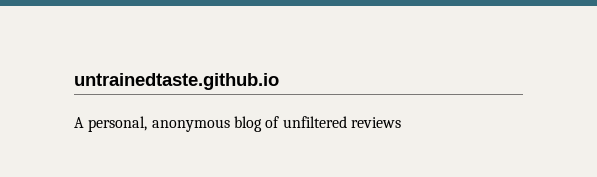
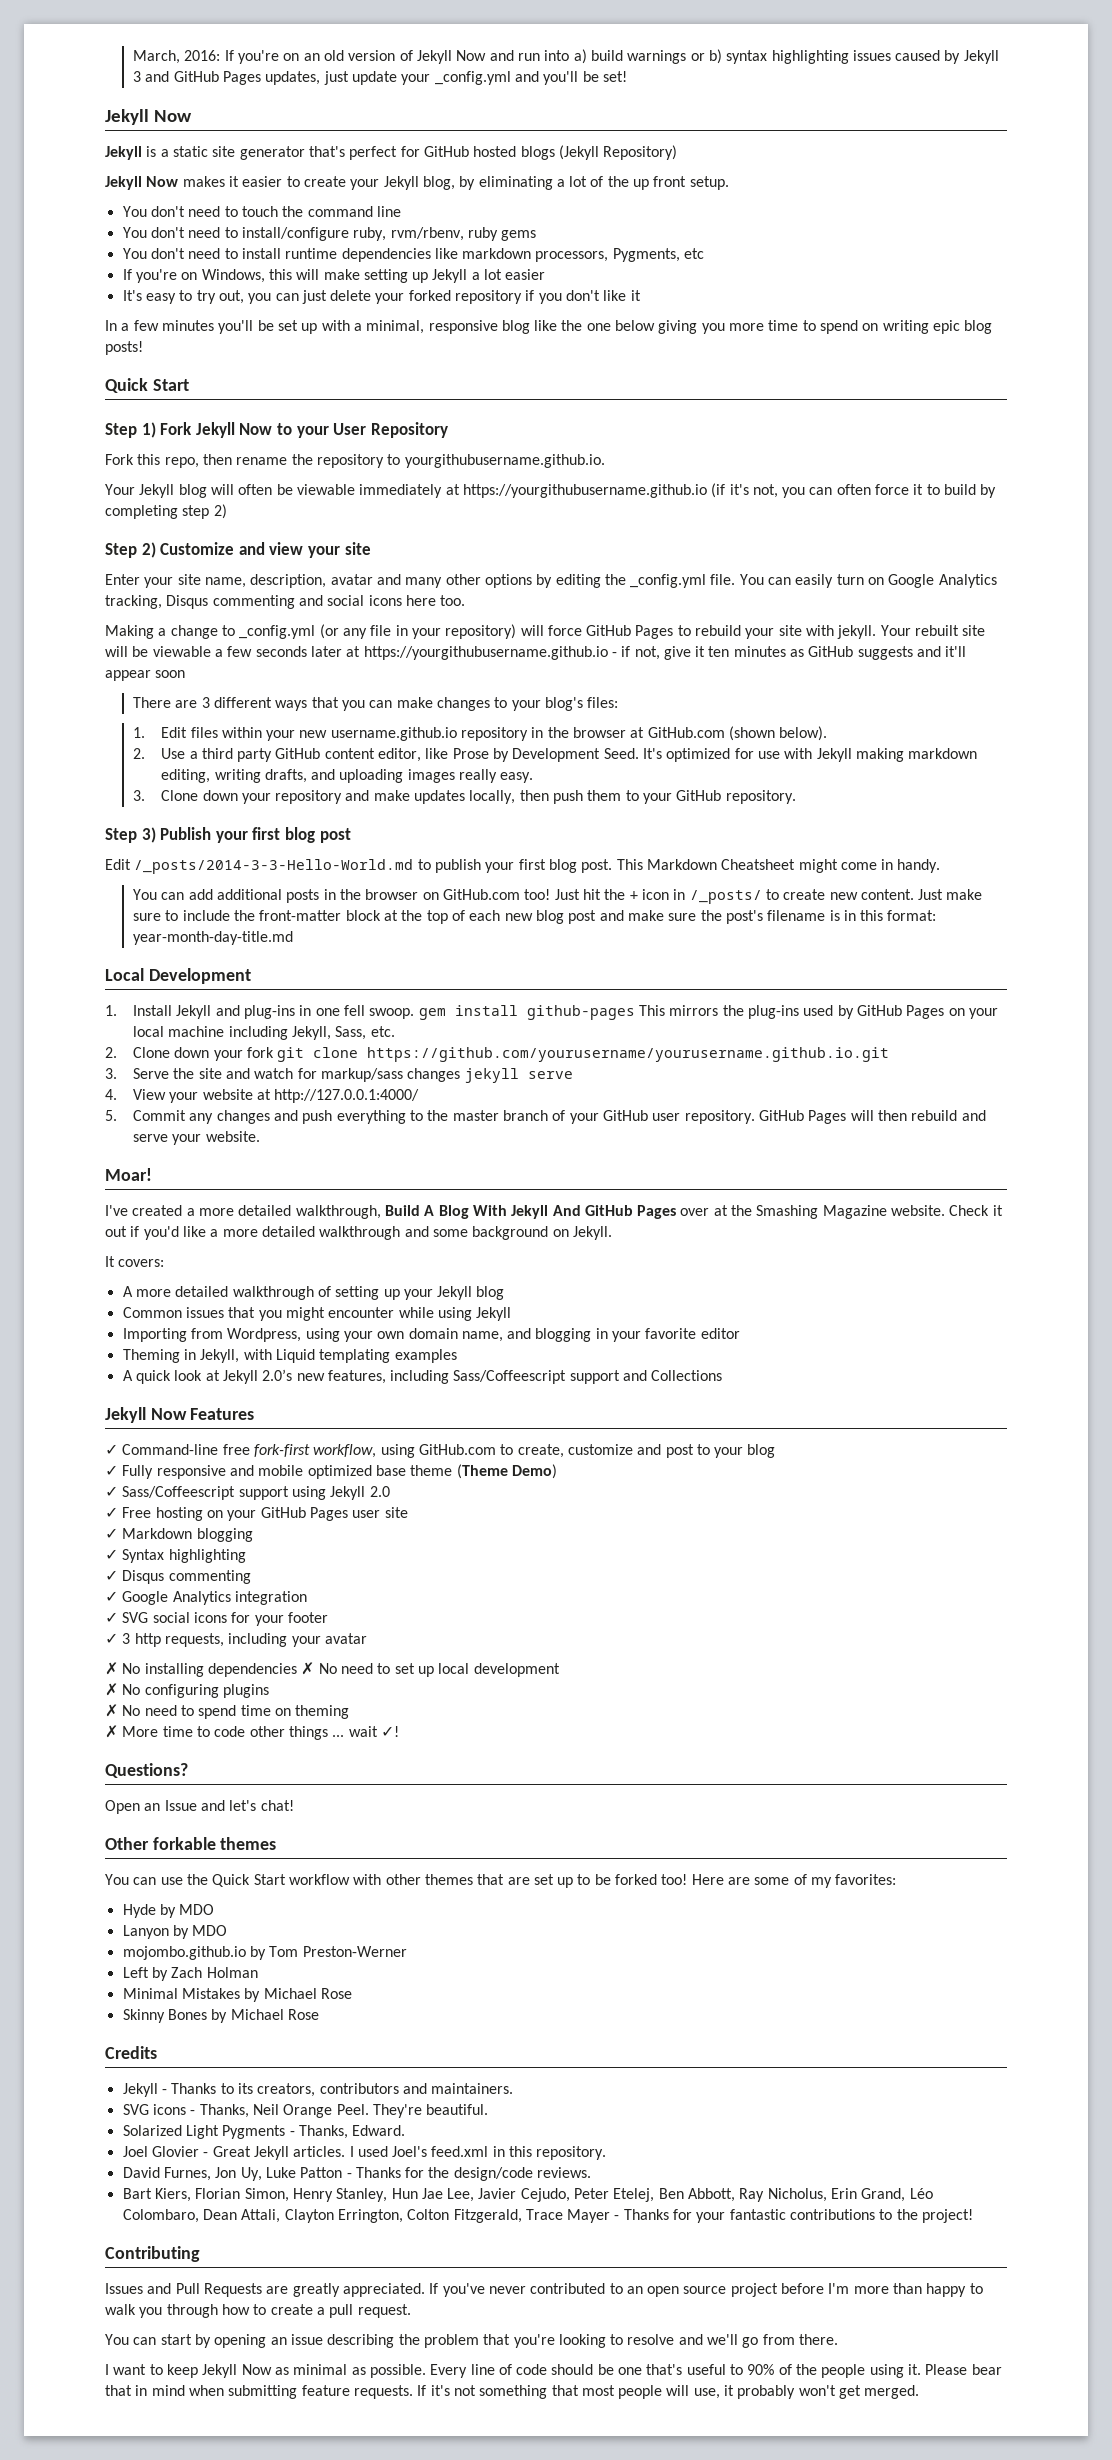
- untrainedtaste.github.io
- A personal, anonymous blog of unfiltered reviews
+ March, 2016: If you're on an old version of Jekyll Now and run into a) build warnings or b) syntax highlighting issues caused by Jekyll 3 and GitHub Pages updates, just update your _config.yml and you'll be set!
+ Jekyll Now
+ Jekyll is a static site generator that's perfect for GitHub hosted blogs (Jekyll Repository)
+ Jekyll Now makes it easier to create your Jekyll blog, by eliminating a lot of the up front setup.
+ You don't need to touch the command line
+ You don't need to install/configure ruby, rvm/rbenv, ruby gems
+ You don't need to install runtime dependencies like markdown processors, Pygments, etc
+ If you're on Windows, this will make setting up Jekyll a lot easier
+ It's easy to try out, you can just delete your forked repository if you don't like it
+ In a few minutes you'll be set up with a minimal, responsive blog like the one below giving you more time to spend on writing epic blog posts!
+ Quick Start
+ Step 1) Fork Jekyll Now to your User Repository
+ Fork this repo, then rename the repository to yourgithubusername.github.io.
+ Your Jekyll blog will often be viewable immediately at https://yourgithubusername.github.io (if it's not, you can often force it to build by completing step 2)
+ Step 2) Customize and view your site
+ Enter your site name, description, avatar and many other options by editing the _config.yml file. You can easily turn on Google Analytics tracking, Disqus commenting and social icons here too.
+ Making a change to _config.yml (or any file in your repository) will force GitHub Pages to rebuild your site with jekyll. Your rebuilt site will be viewable a few seconds later at https://yourgithubusername.github.io - if not, give it ten minutes as GitHub suggests and it'll appear soon
+ There are 3 different ways that you can make changes to your blog's files:
+ 1. Edit files within your new username.github.io repository in the browser at GitHub.com (shown below).
+ 2. Use a third party GitHub content editor, like Prose by Development Seed. It's optimized for use with Jekyll making markdown editing, writing drafts, and uploading images really easy.
+ 3. Clone down your repository and make updates locally, then push them to your GitHub repository.
+ Step 3) Publish your first blog post
+ Edit /_posts/2014-3-3-Hello-World.md to publish your first blog post. This Markdown Cheatsheet might come in handy.
+ You can add additional posts in the browser on GitHub.com too! Just hit the + icon in /_posts/ to create new content. Just make sure to include the front-matter block at the top of each new blog post and make sure the post's filename is in this format: year-month-day-title.md
+ Local Development
+ 1. Install Jekyll and plug-ins in one fell swoop. gem install github-pages This mirrors the plug-ins used by GitHub Pages on your local machine including Jekyll, Sass, etc.
+ 2. Clone down your fork git clone https://github.com/yourusername/yourusername.github.io.git
+ 3. Serve the site and watch for markup/sass changes jekyll serve
+ 4. View your website at http://127.0.0.1:4000/
+ 5. Commit any changes and push everything to the master branch of your GitHub user repository. GitHub Pages will then rebuild and serve your website.
+ Moar!
+ I've created a more detailed walkthrough, Build A Blog With Jekyll And GitHub Pages over at the Smashing Magazine website. Check it out if you'd like a more detailed walkthrough and some background on Jekyll.
+ It covers:
+ A more detailed walkthrough of setting up your Jekyll blog
+ Common issues that you might encounter while using Jekyll
+ Importing from Wordpress, using your own domain name, and blogging in your favorite editor
+ Theming in Jekyll, with Liquid templating examples
+ A quick look at Jekyll 2.0’s new features, including Sass/Coffeescript support and Collections
+ Jekyll Now Features
+ ✓ Command-line free fork-first workflow, using GitHub.com to create, customize and post to your blog
+ ✓ Fully responsive and mobile optimized base theme (Theme Demo)
+ ✓ Sass/Coffeescript support using Jekyll 2.0
+ ✓ Free hosting on your GitHub Pages user site
+ ✓ Markdown blogging
+ ✓ Syntax highlighting
+ ✓ Disqus commenting
+ ✓ Google Analytics integration
+ ✓ SVG social icons for your footer
+ ✓ 3 http requests, including your avatar
+ ✗ No installing dependencies ✗ No need to set up local development
+ ✗ No configuring plugins
+ ✗ No need to spend time on theming
+ ✗ More time to code other things ... wait ✓!
+ Questions?
+ Open an Issue and let's chat!
+ Other forkable themes
+ You can use the Quick Start workflow with other themes that are set up to be forked too! Here are some of my favorites:
+ Hyde by MDO
+ Lanyon by MDO
+ mojombo.github.io by Tom Preston-Werner
+ Left by Zach Holman
+ Minimal Mistakes by Michael Rose
+ Skinny Bones by Michael Rose
+ Credits
+ Jekyll - Thanks to its creators, contributors and maintainers.
+ SVG icons - Thanks, Neil Orange Peel. They're beautiful.
+ Solarized Light Pygments - Thanks, Edward.
+ Joel Glovier - Great Jekyll articles. I used Joel's feed.xml in this repository.
+ David Furnes, Jon Uy, Luke Patton - Thanks for the design/code reviews.
+ Bart Kiers, Florian Simon, Henry Stanley, Hun Jae Lee, Javier Cejudo, Peter Etelej, Ben Abbott, Ray Nicholus, Erin Grand, Léo Colombaro, Dean Attali, Clayton Errington, Colton Fitzgerald, Trace Mayer - Thanks for your fantastic contributions to the project!
+ Contributing
+ Issues and Pull Requests are greatly appreciated. If you've never contributed to an open source project before I'm more than happy to walk you through how to create a pull request.
+ You can start by opening an issue describing the problem that you're looking to resolve and we'll go from there.
+ I want to keep Jekyll Now as minimal as possible. Every line of code should be one that's useful to 90% of the people using it. Please bear that in mind when submitting feature requests. If it's not something that most people will use, it probably won't get merged.

